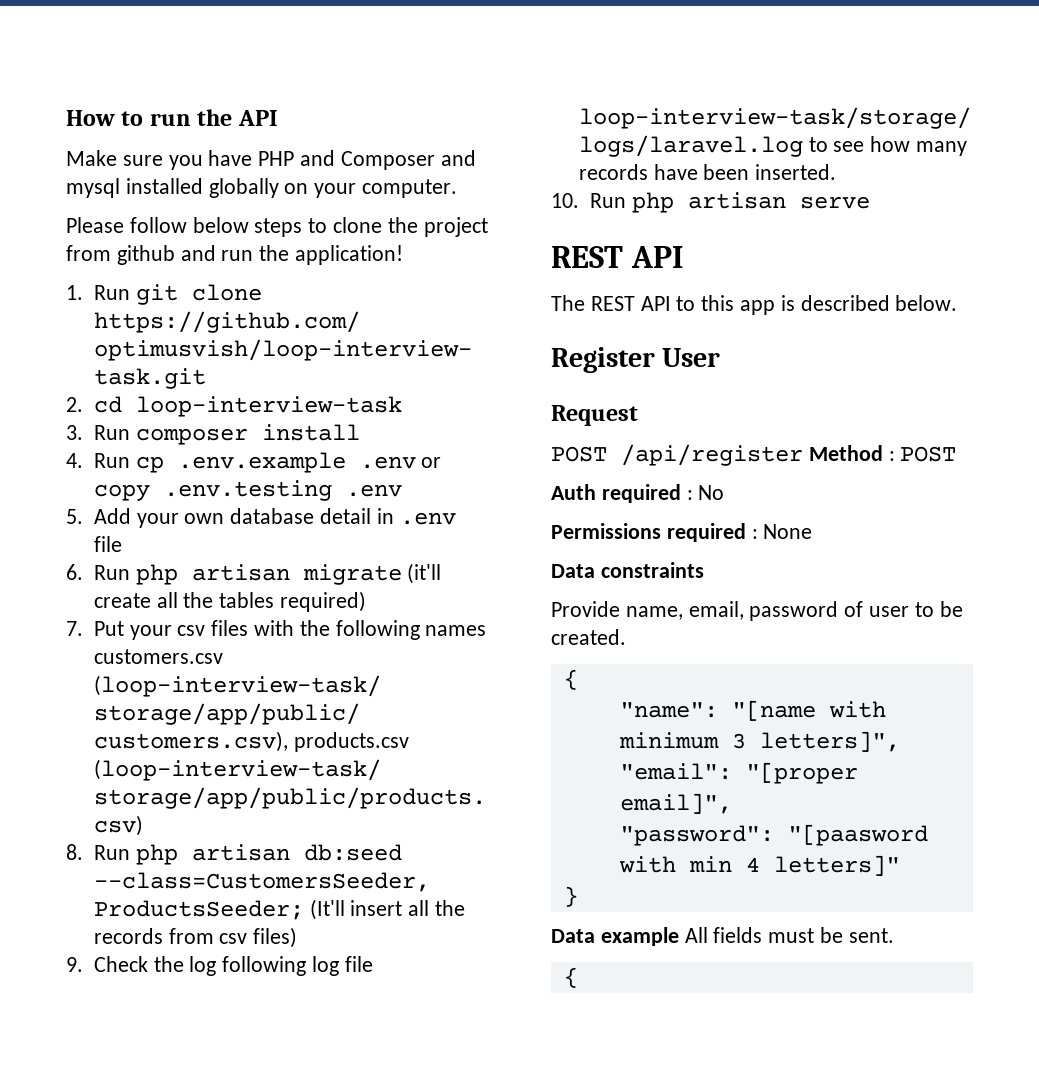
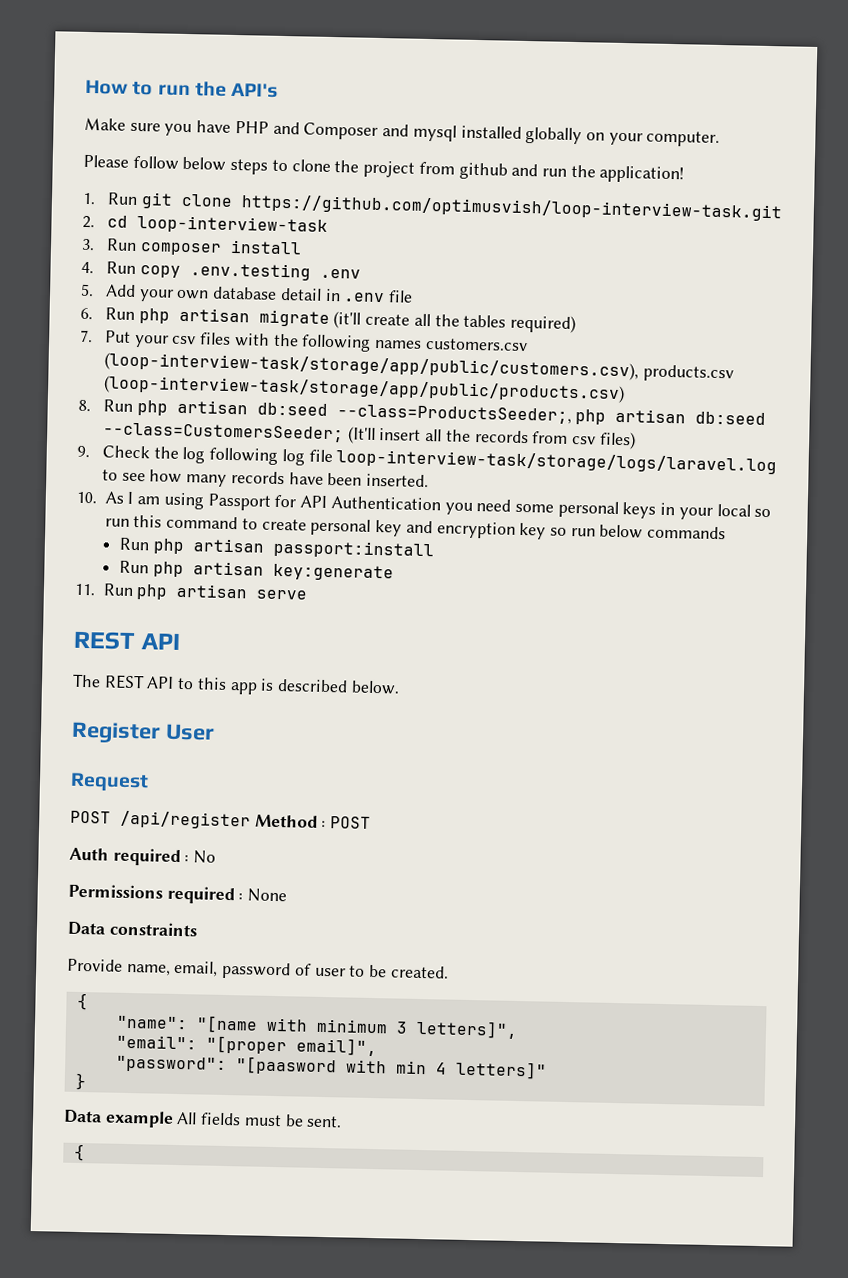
- How to run the API
+ How to run the API's
- 4. Run cp .env.example .env or copy .env.testing .env
+ 4. Run copy .env.testing .env
- 8. Run php artisan db:seed --class=CustomersSeeder, ProductsSeeder; (It'll insert all the records from csv files)
+ 8. Run php artisan db:seed --class=ProductsSeeder;, php artisan db:seed --class=CustomersSeeder; (It'll insert all the records from csv files)
- 10. Run php artisan serve
+ 10. As I am using Passport for API Authentication you need some personal keys in your local so run this command to create personal key and encryption key so run below commands
+ Run php artisan passport:install
+ Run php artisan key:generate
+ 11. Run php artisan serve

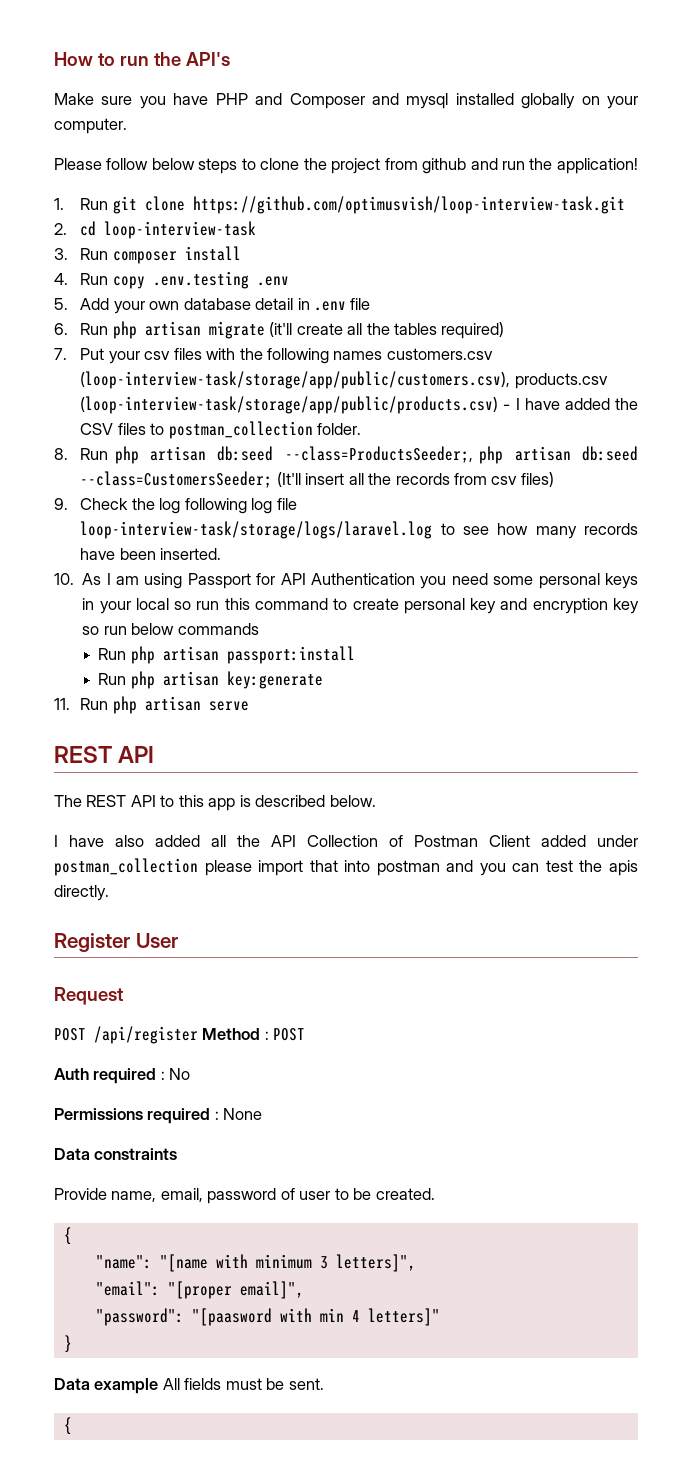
- 7. Put your csv files with the following names customers.csv (loop-interview-task/storage/app/public/customers.csv), products.csv (loop-interview-task/storage/app/public/products.csv)
+ 7. Put your csv files with the following names customers.csv (loop-interview-task/storage/app/public/customers.csv), products.csv (loop-interview-task/storage/app/public/products.csv) - I have added the CSV files to postman_collection folder.
+ I have also added all the API Collection of Postman Client added under postman_collection please import that into postman and you can test the apis directly.

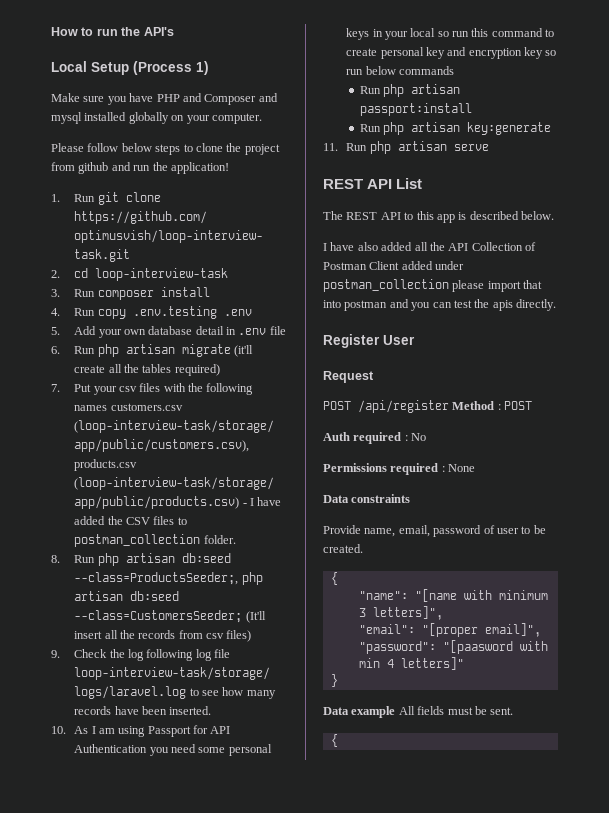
+ Local Setup (Process 1)
  11. Run php artisan serve
- REST API
+ REST API List

